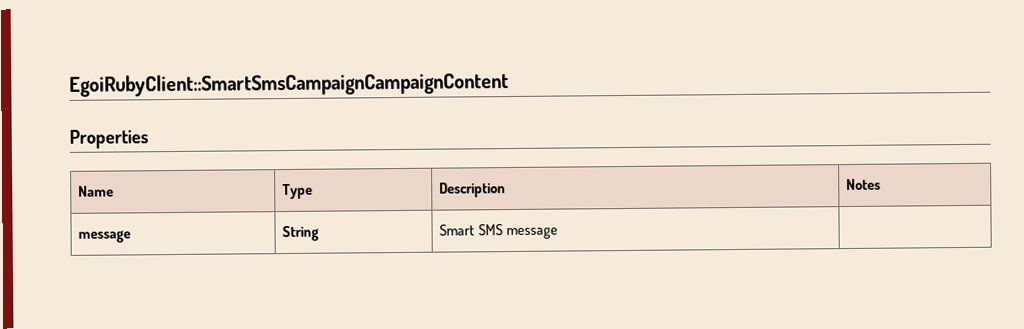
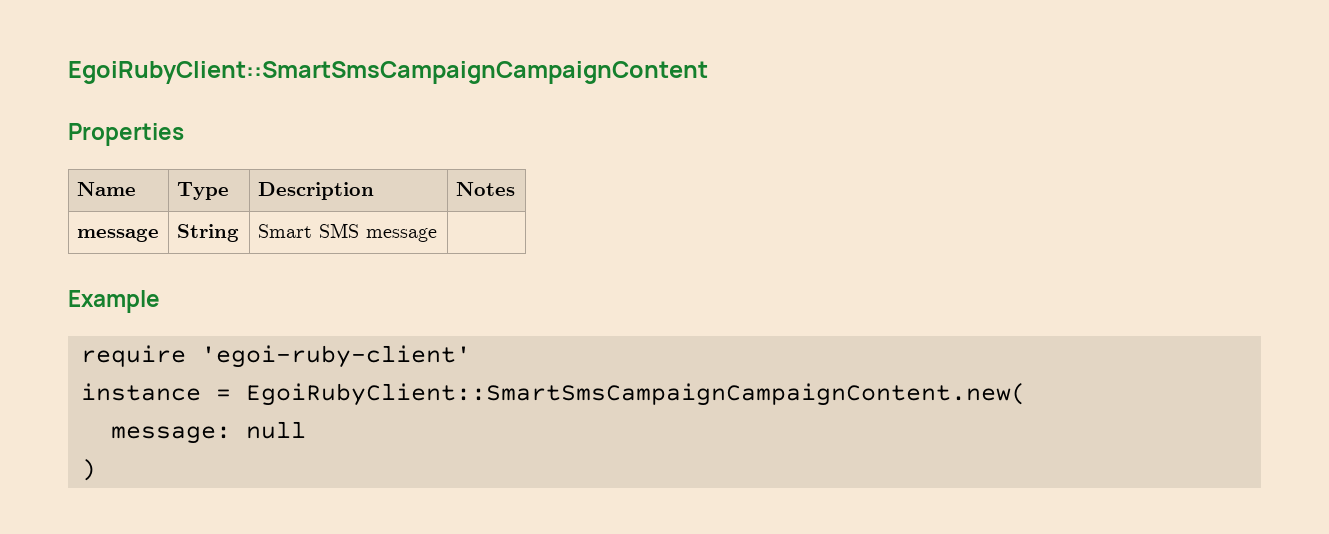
+ Example
+ require 'egoi-ruby-client'
+ instance = EgoiRubyClient::SmartSmsCampaignCampaignContent.new(
+ message: null
+ )

